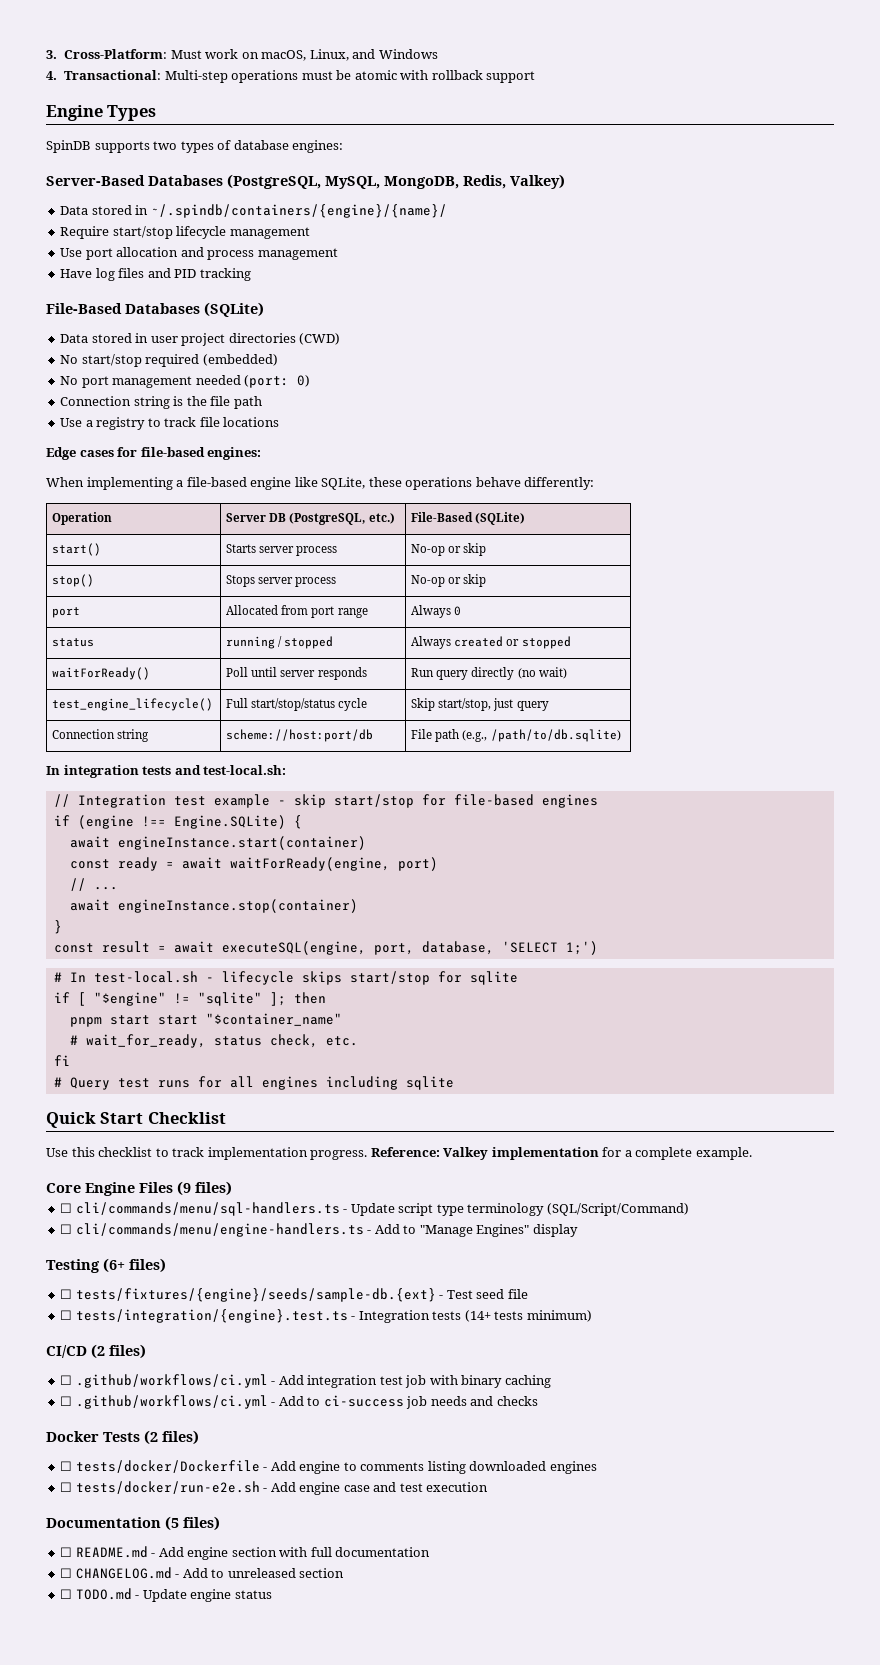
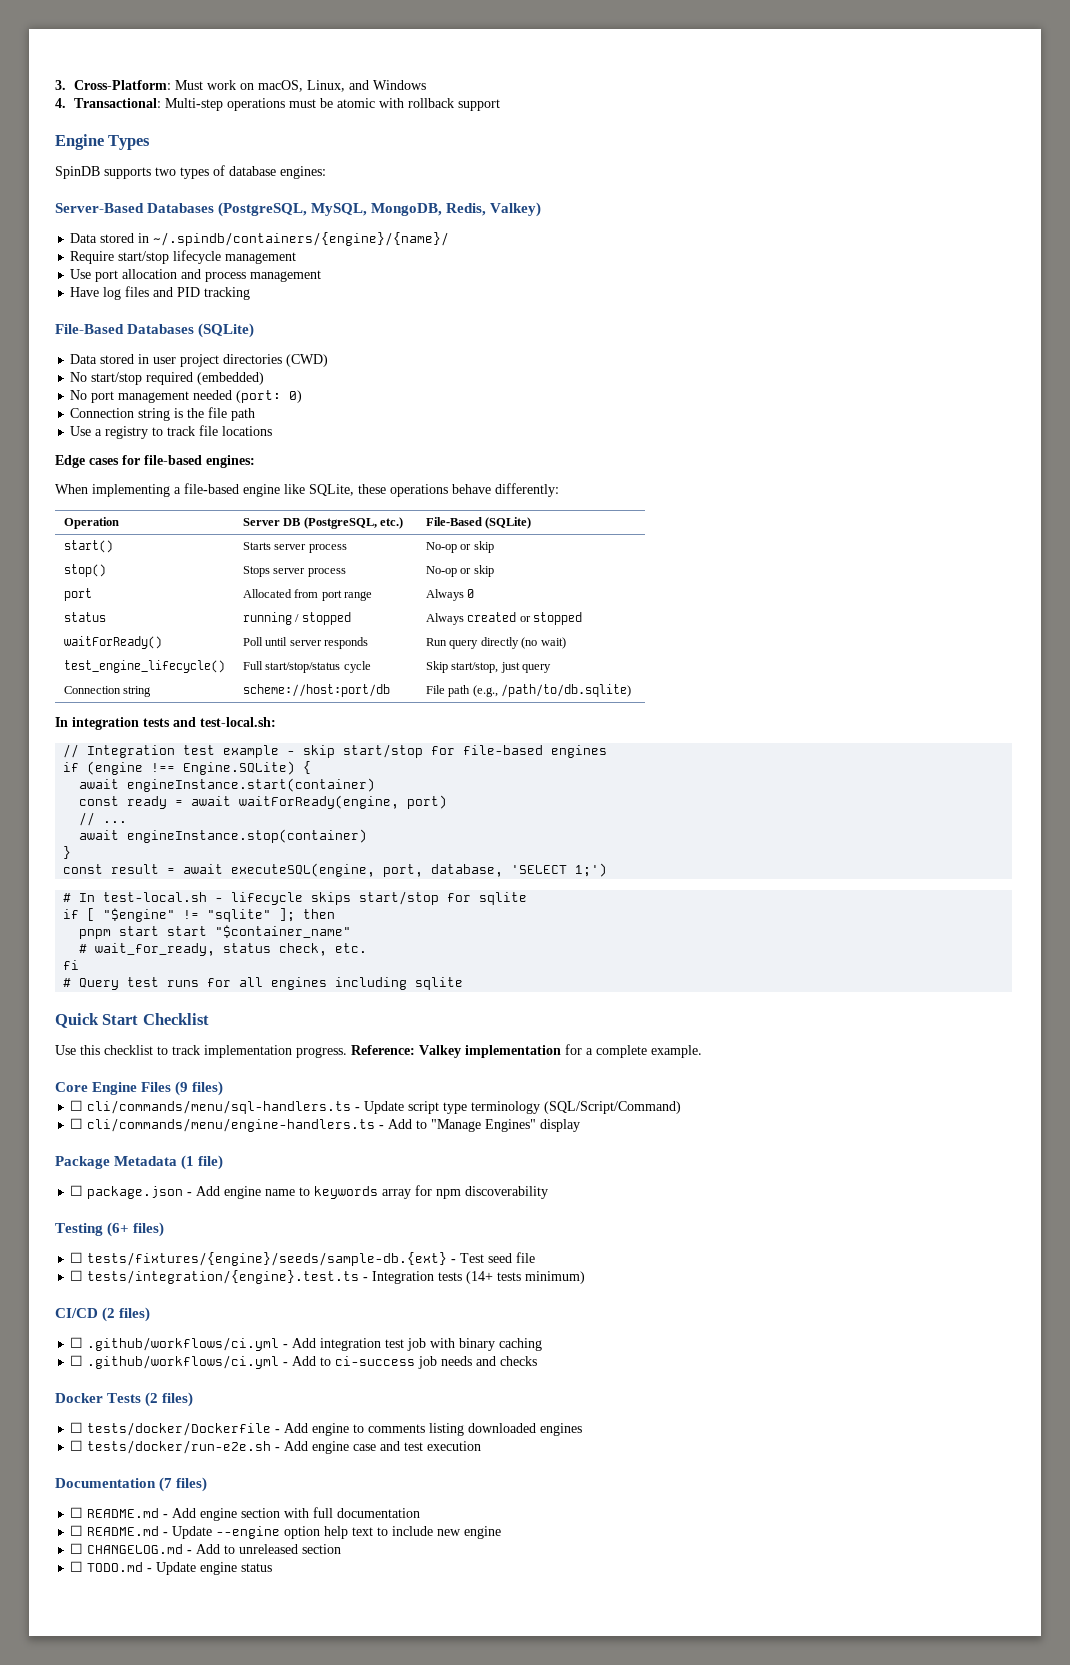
+ Package Metadata (1 file)
+ ☐ package.json - Add engine name to keywords array for npm discoverability
- Documentation (5 files)
+ Documentation (7 files)
+ ☐ README.md - Update --engine option help text to include new engine

